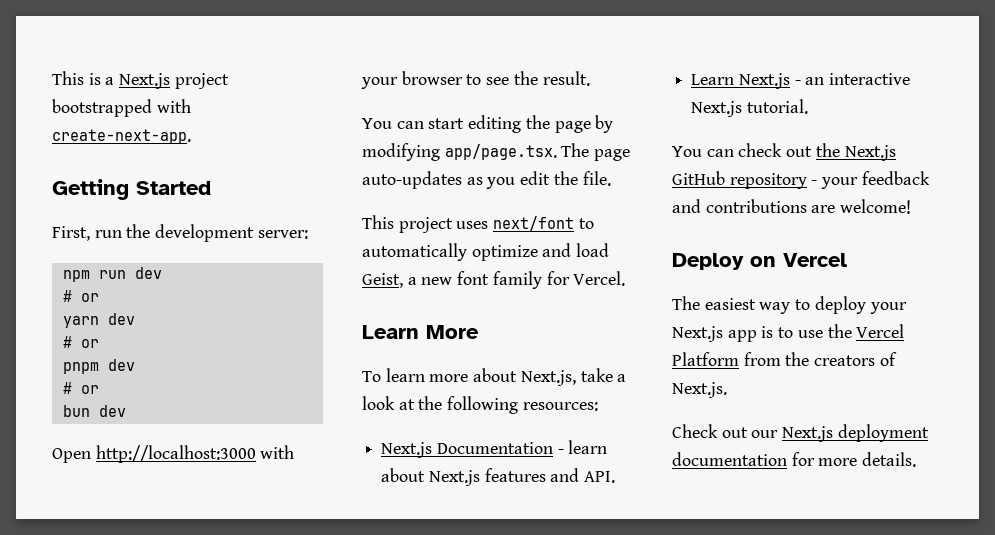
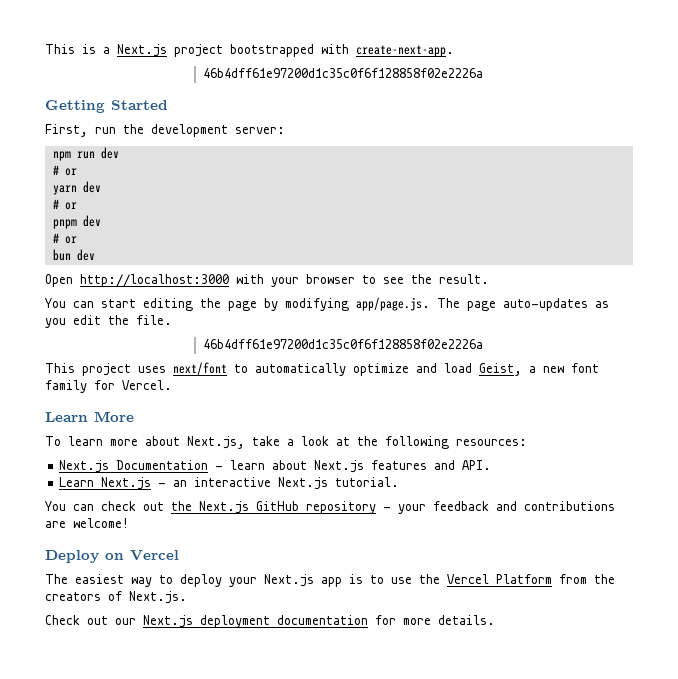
  This is a Next.js project bootstrapped with create-next-app.
+ 46b4dff61e97200d1c35c0f6f128858f02e2226a
- You can start editing the page by modifying app/page.tsx. The page auto-updates as you edit the file.
+ You can start editing the page by modifying app/page.js. The page auto-updates as you edit the file.
+ 46b4dff61e97200d1c35c0f6f128858f02e2226a

